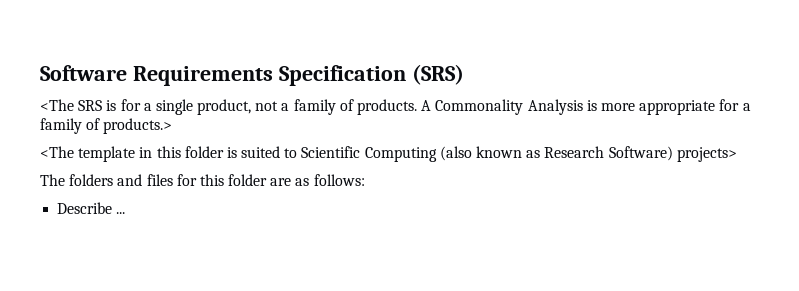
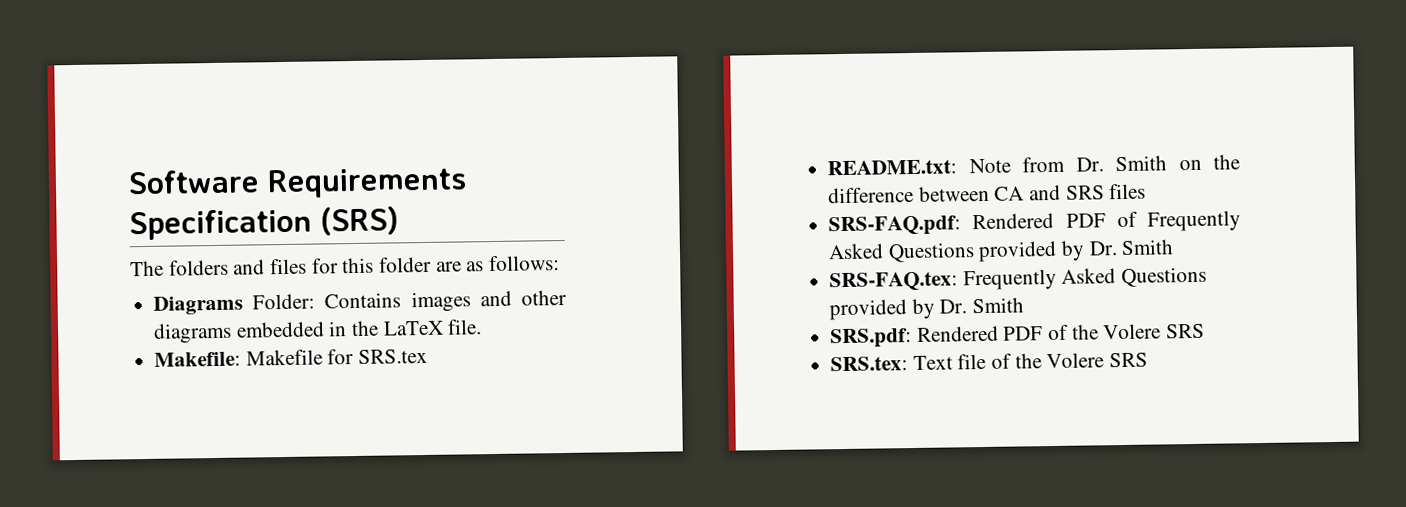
- <The SRS is for a single product, not a family of products. A Commonality Analysis is more appropriate for a family of products.>
- <The template in this folder is suited to Scientific Computing (also known as Research Software) projects>
- Describe ...
+ Diagrams Folder: Contains images and other diagrams embedded in the LaTeX file.
+ Makefile: Makefile for SRS.tex
+ README.txt: Note from Dr. Smith on the difference between CA and SRS files
+ SRS-FAQ.pdf: Rendered PDF of Frequently Asked Questions provided by Dr. Smith
+ SRS-FAQ.tex: Frequently Asked Questions provided by Dr. Smith
+ SRS.pdf: Rendered PDF of the Volere SRS
+ SRS.tex: Text file of the Volere SRS

